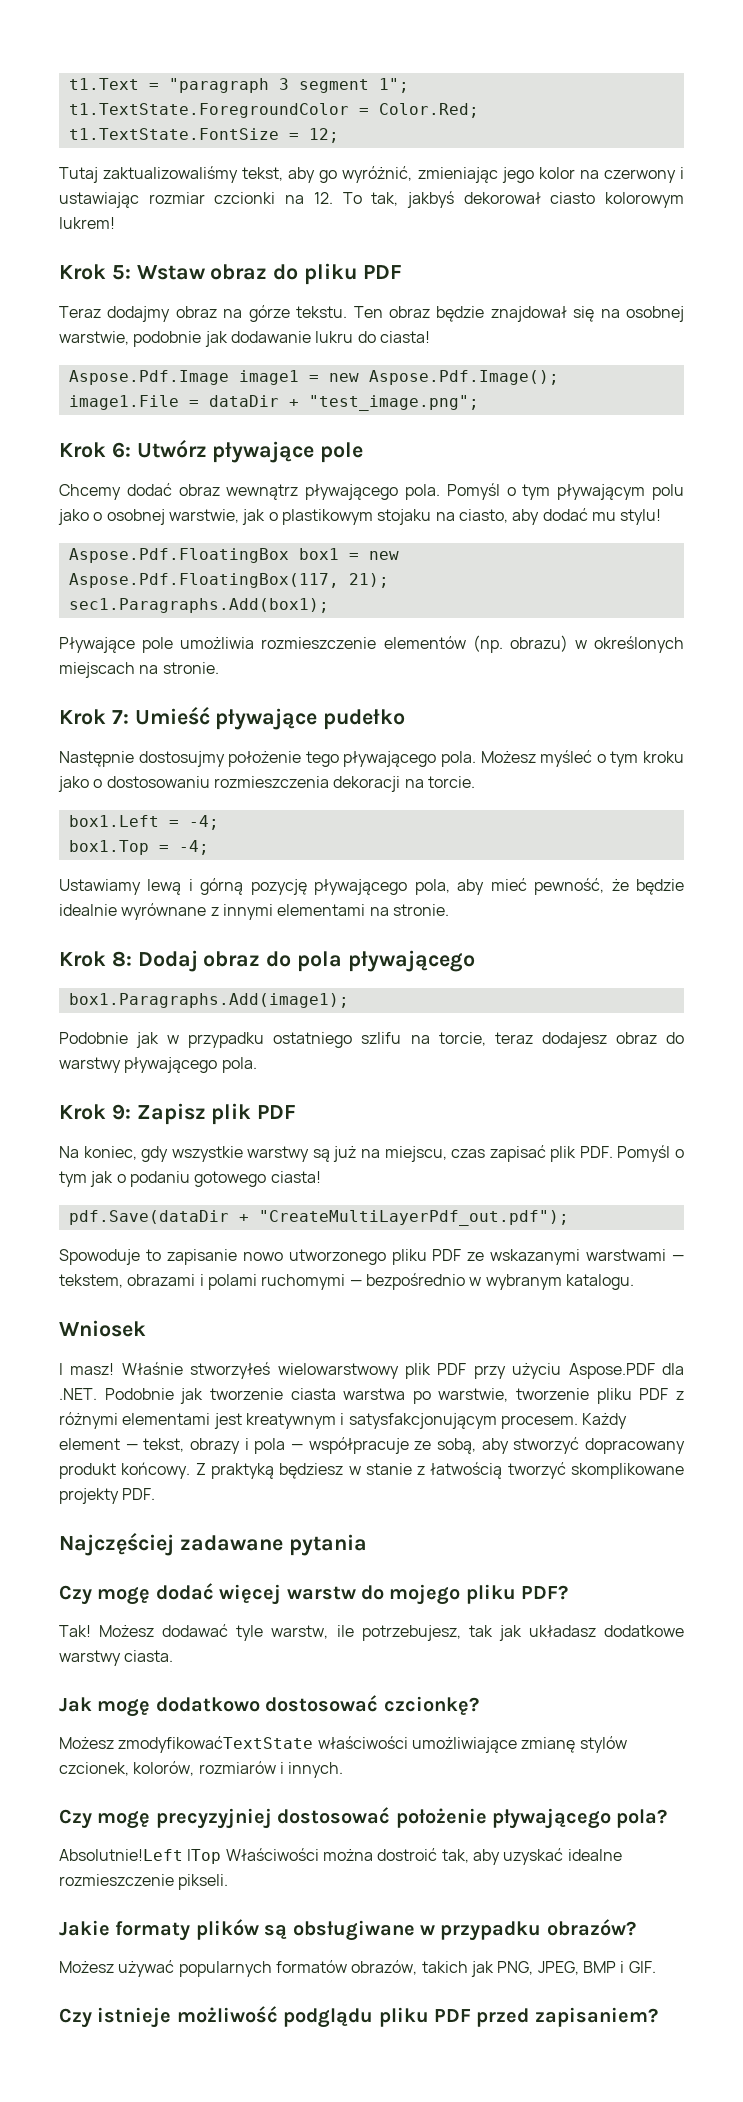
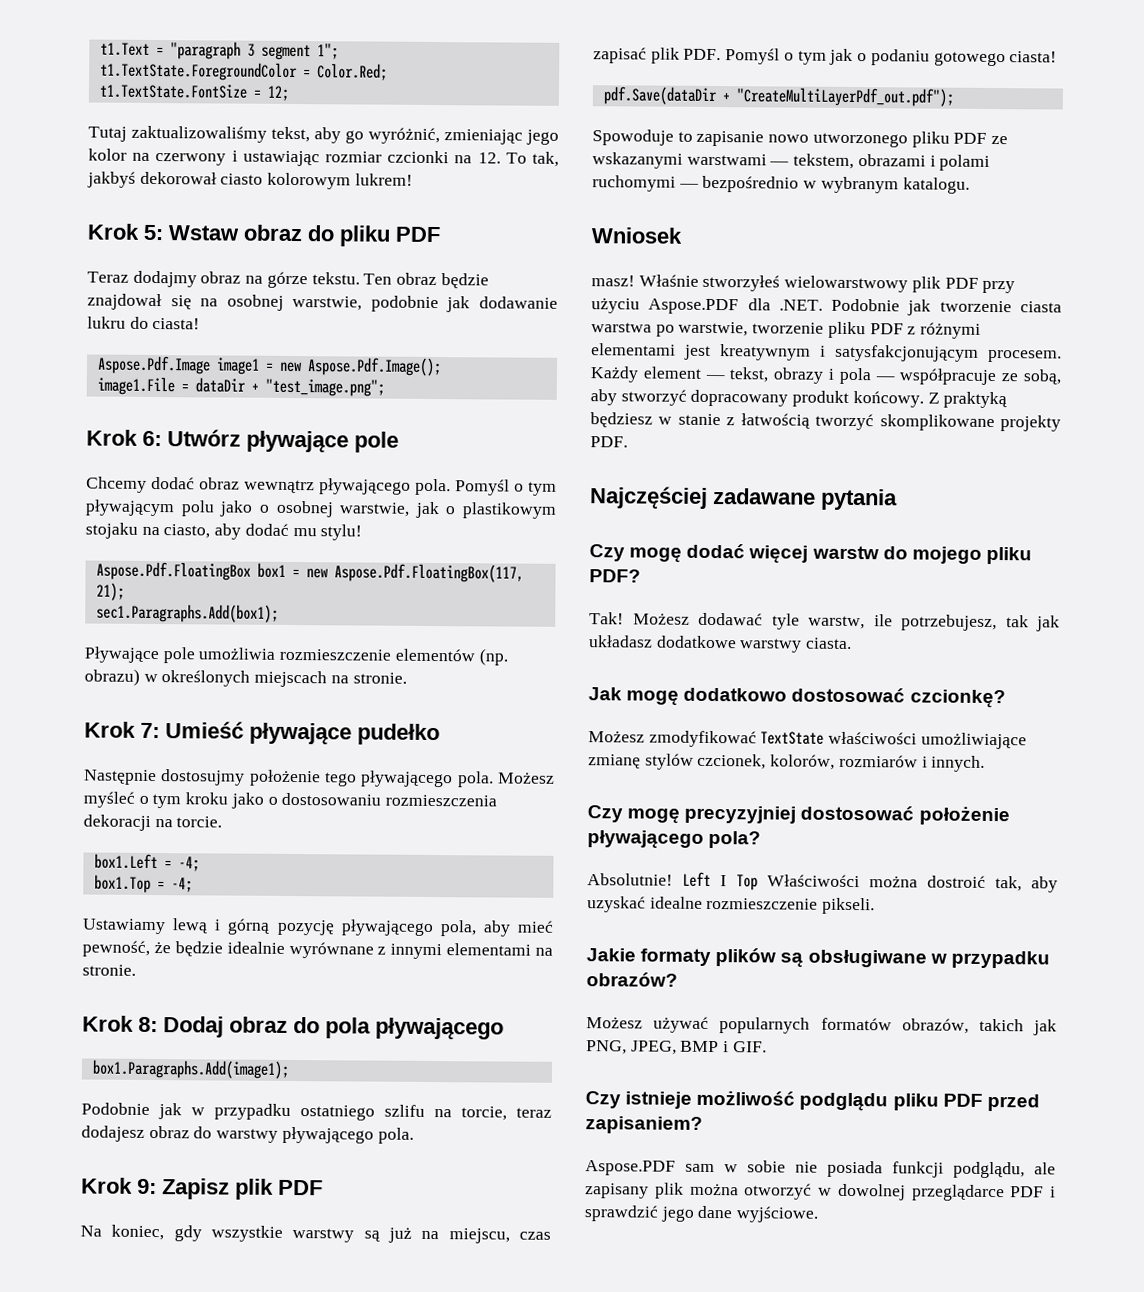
- I masz!
+ masz!
- Możesz zmodyfikowaćTextState właściwości umożliwiające zmianę stylów czcionek, kolorów, rozmiarów i innych.
+ Możesz zmodyfikować TextState właściwości umożliwiające zmianę stylów czcionek, kolorów, rozmiarów i innych.
- Absolutnie!Left ITop Właściwości można dostroić tak, aby uzyskać idealne rozmieszczenie pikseli.
+ Absolutnie! Left I Top Właściwości można dostroić tak, aby uzyskać idealne rozmieszczenie pikseli.
+ Aspose.PDF sam w sobie nie posiada funkcji podglądu, ale zapisany plik można otworzyć w dowolnej przeglądarce PDF i sprawdzić jego dane wyjściowe.

